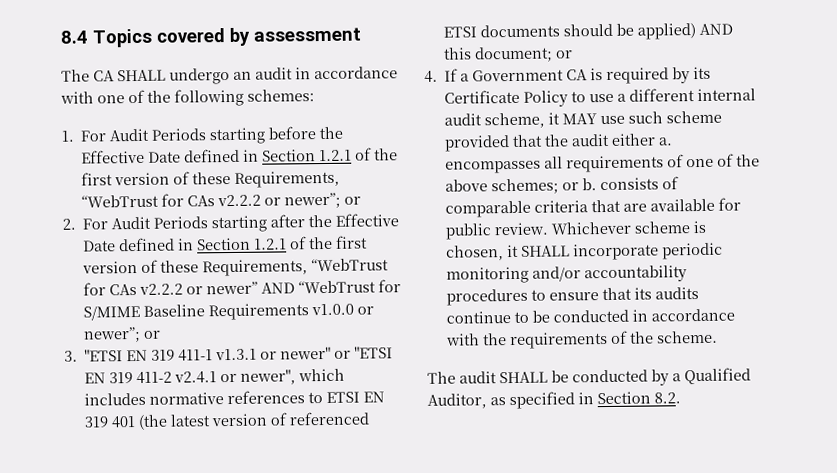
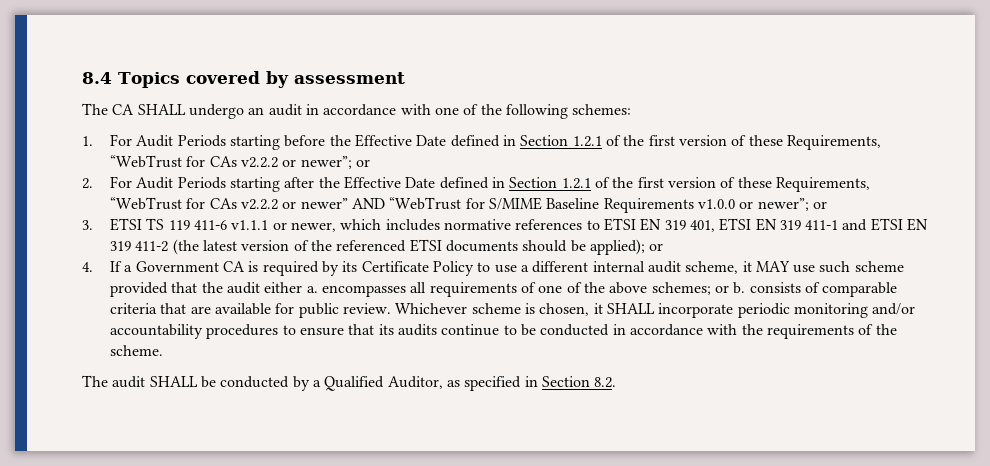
- 3. "ETSI EN 319 411-1 v1.3.1 or newer" or "ETSI EN 319 411-2 v2.4.1 or newer", which includes normative references to ETSI EN 319 401 (the latest version of referenced ETSI documents should be applied) AND this document; or
+ 3. ETSI TS 119 411-6 v1.1.1 or newer, which includes normative references to ETSI EN 319 401, ETSI EN 319 411-1 and ETSI EN 319 411-2 (the latest version of the referenced ETSI documents should be applied); or

